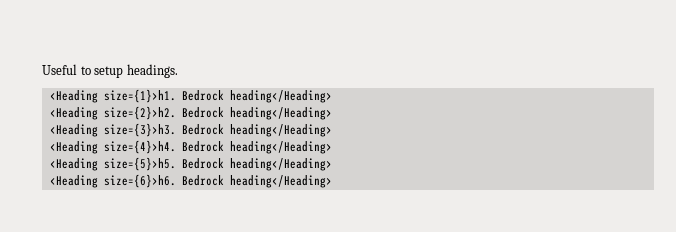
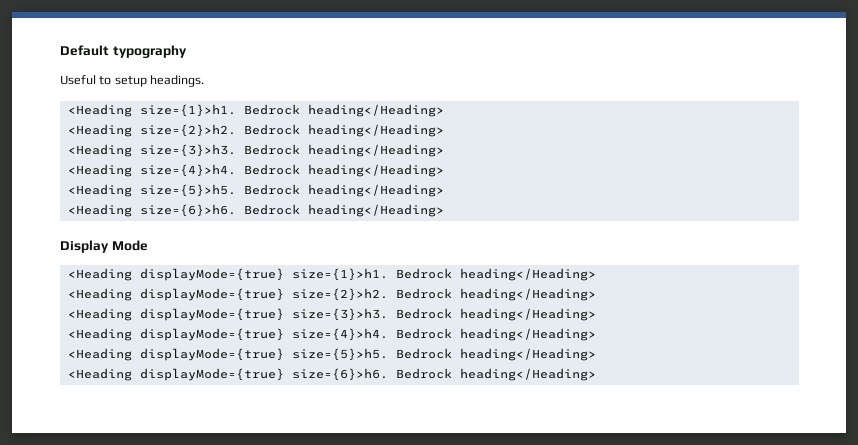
+ Default typography
+ Display Mode
+ <Heading displayMode={true} size={1}>h1. Bedrock heading</Heading>
+ <Heading displayMode={true} size={2}>h2. Bedrock heading</Heading>
+ <Heading displayMode={true} size={3}>h3. Bedrock heading</Heading>
+ <Heading displayMode={true} size={4}>h4. Bedrock heading</Heading>
+ <Heading displayMode={true} size={5}>h5. Bedrock heading</Heading>
+ <Heading displayMode={true} size={6}>h6. Bedrock heading</Heading>

